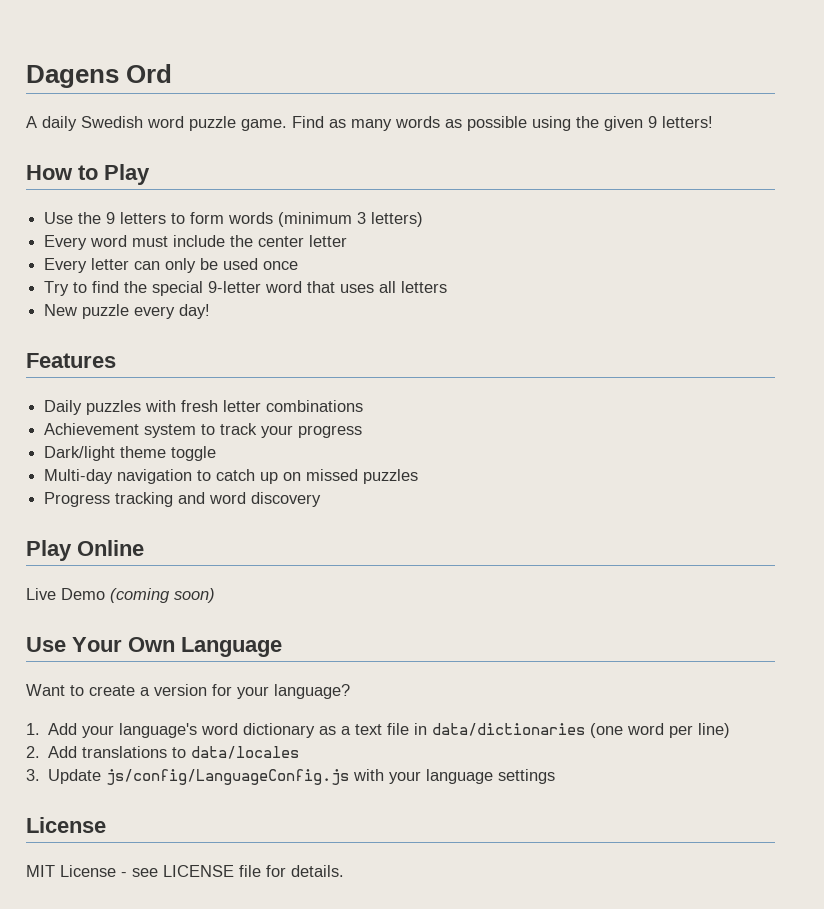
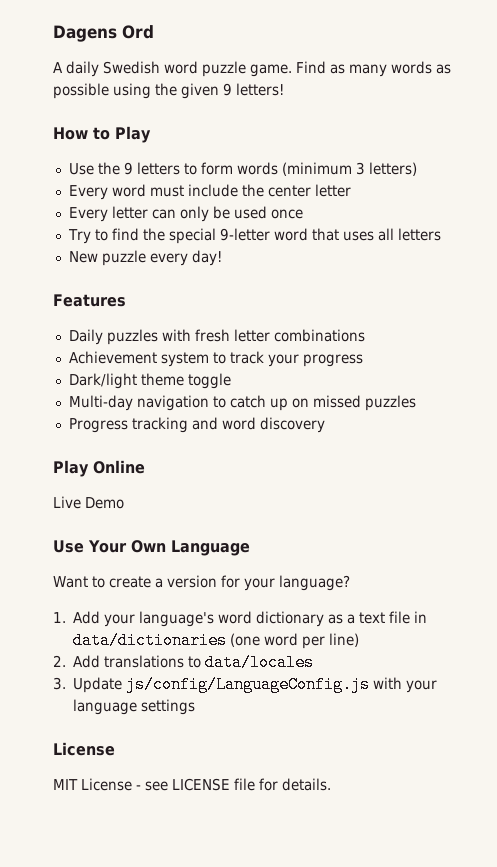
- Live Demo (coming soon)
+ Live Demo

